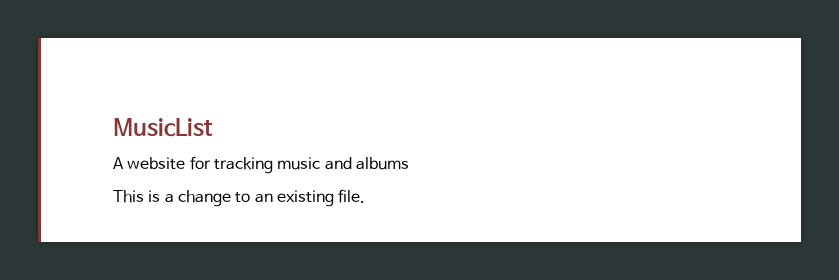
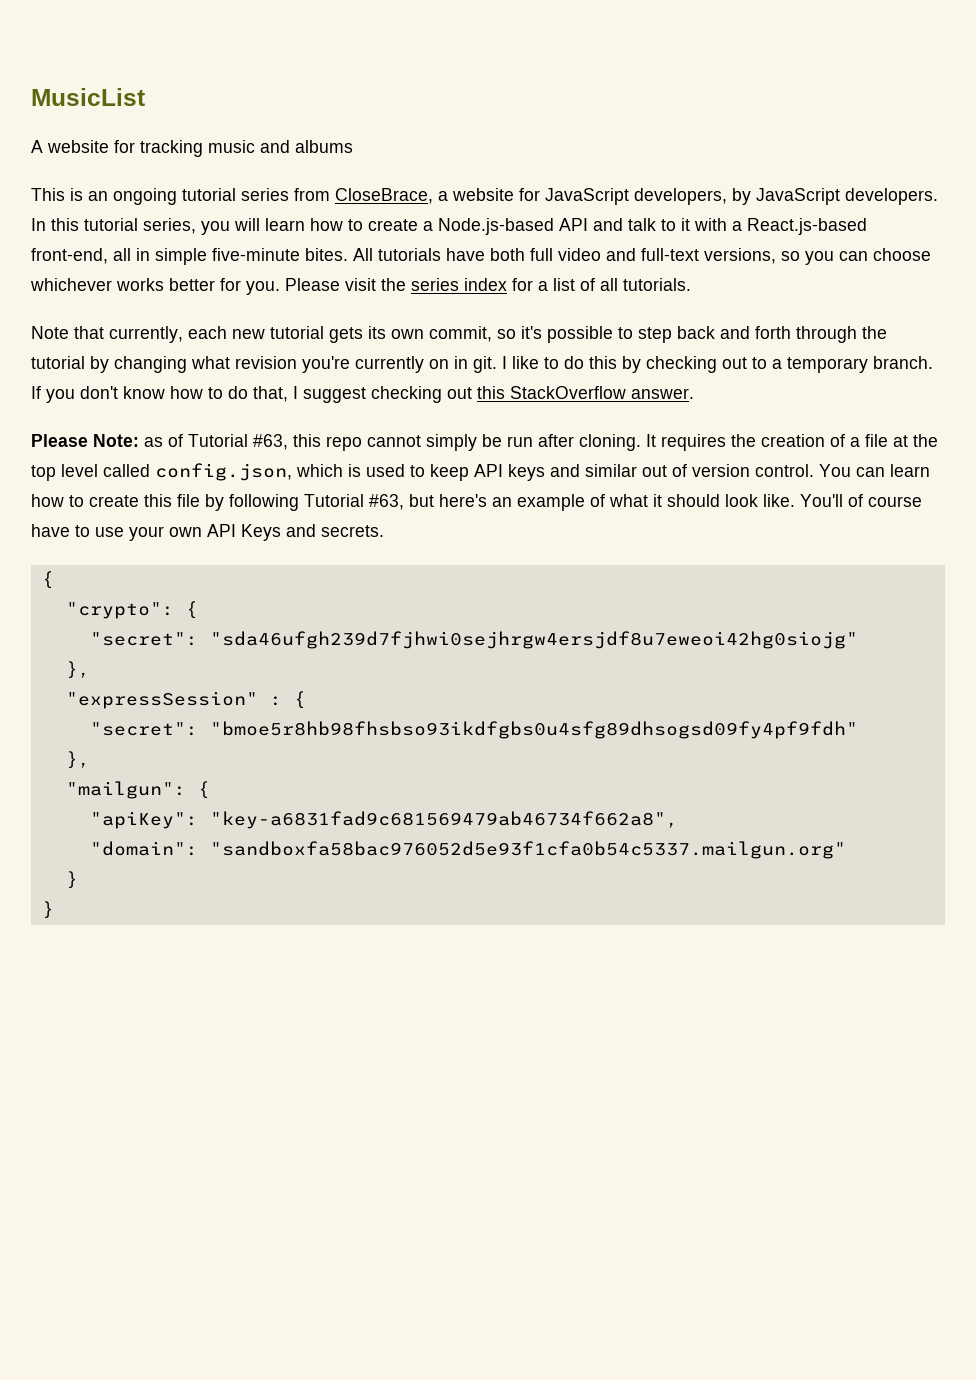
- This is a change to an existing file.
+ This is an ongoing tutorial series from CloseBrace, a website for JavaScript developers, by JavaScript developers. In this tutorial series, you will learn how to create a Node.js-based API and talk to it with a React.js-based front-end, all in simple five-minute bites. All tutorials have both full video and full-text versions, so you can choose whichever works better for you. Please visit the series index for a list of all tutorials.
+ Note that currently, each new tutorial gets its own commit, so it's possible to step back and forth through the tutorial by changing what revision you're currently on in git. I like to do this by checking out to a temporary branch. If you don't know how to do that, I suggest checking out this StackOverflow answer.
+ Please Note: as of Tutorial #63, this repo cannot simply be run after cloning. It requires the creation of a file at the top level called config.json, which is used to keep API keys and similar out of version control. You can learn how to create this file by following Tutorial #63, but here's an example of what it should look like. You'll of course have to use your own API Keys and secrets.
+ {
+ "crypto": {
+ "secret": "sda46ufgh239d7fjhwi0sejhrgw4ersjdf8u7eweoi42hg0siojg"
+ },
+ "expressSession" : {
+ "secret": "bmoe5r8hb98fhsbso93ikdfgbs0u4sfg89dhsogsd09fy4pf9fdh"
+ },
+ "mailgun": {
+ "apiKey": "key-a6831fad9c681569479ab46734f662a8",
+ "domain": "sandboxfa58bac976052d5e93f1cfa0b54c5337.mailgun.org"
+ }
+ }

